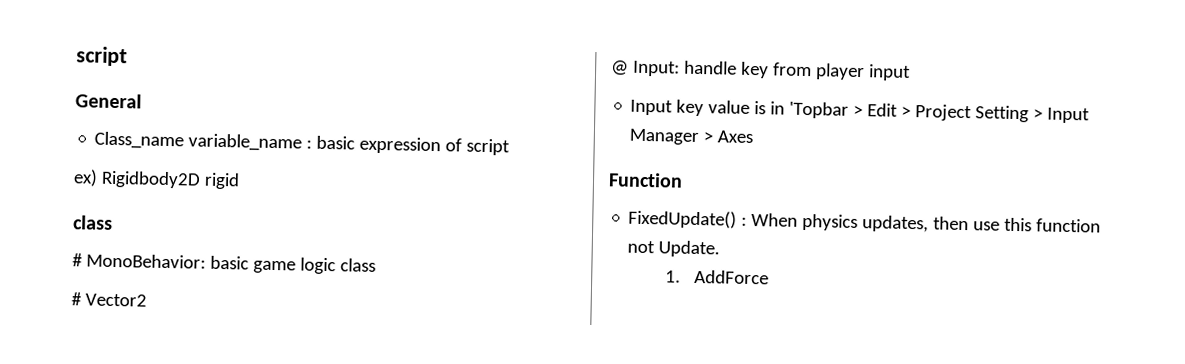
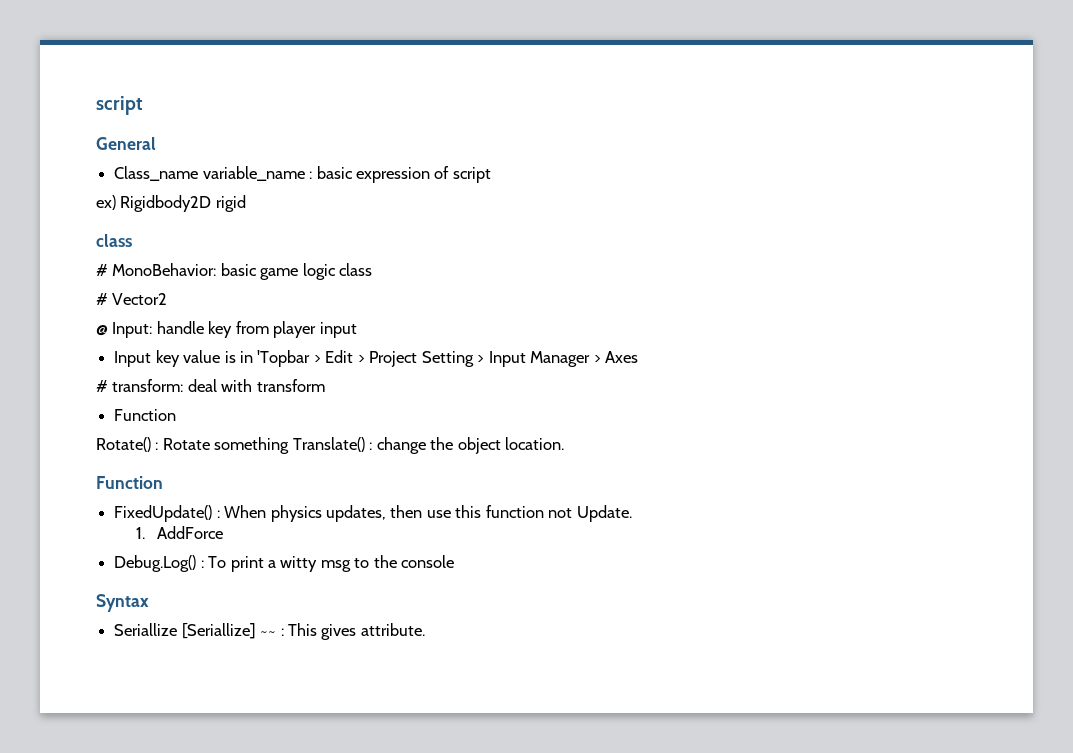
+ # transform: deal with transform
+ Function
+ Rotate() : Rotate something Translate() : change the object location.
+ Debug.Log() : To print a witty msg to the console
+ Syntax
+ Seriallize [Seriallize] ~~ : This gives attribute.

